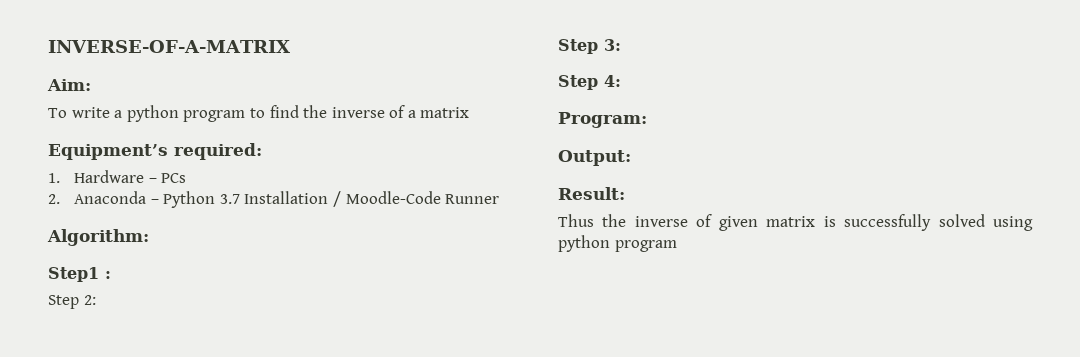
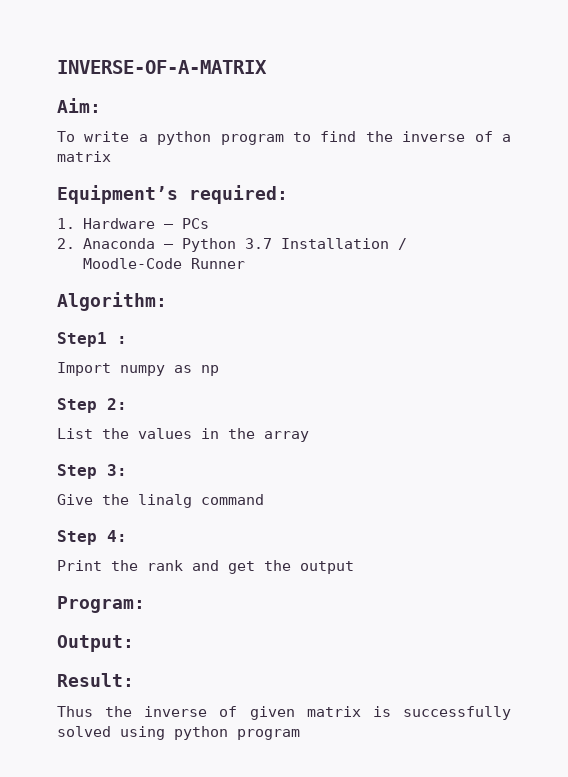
+ Import numpy as np
  Step 2:
+ List the values in the array
  Step 3:
+ Give the linalg command
  Step 4:
+ Print the rank and get the output

